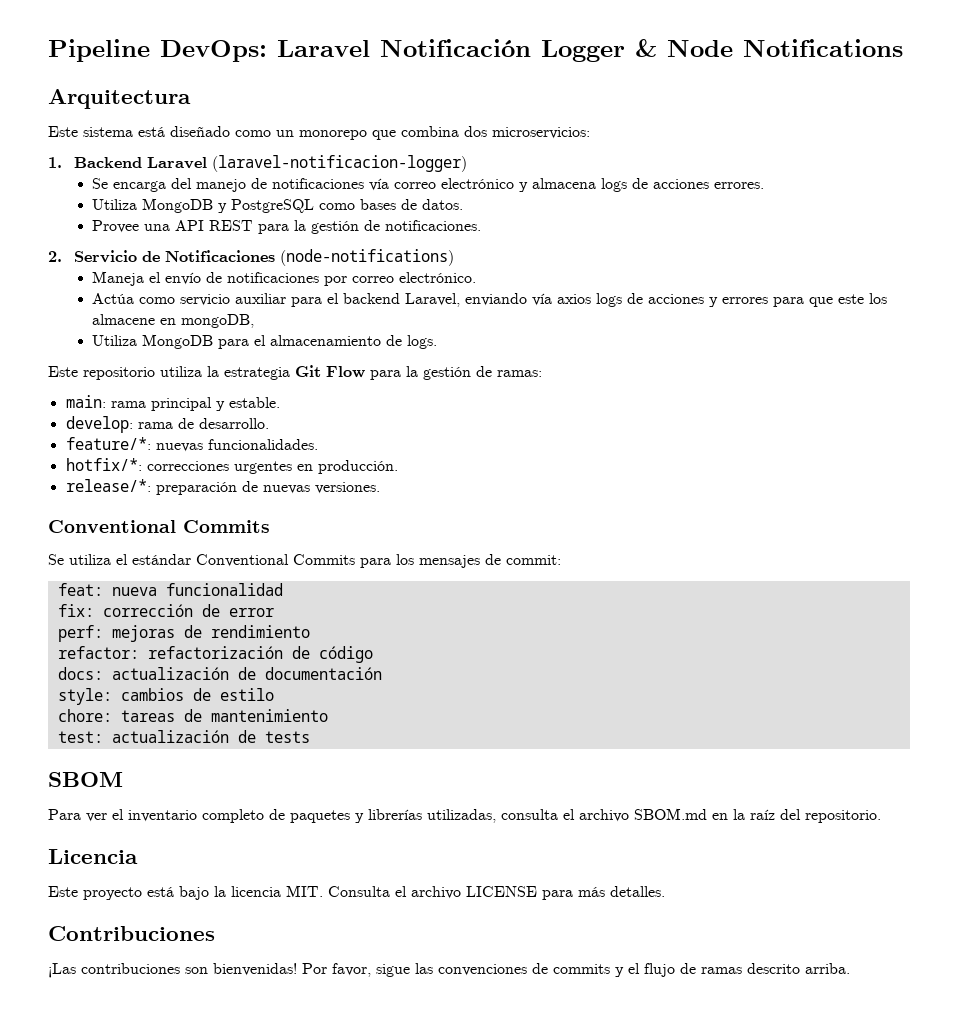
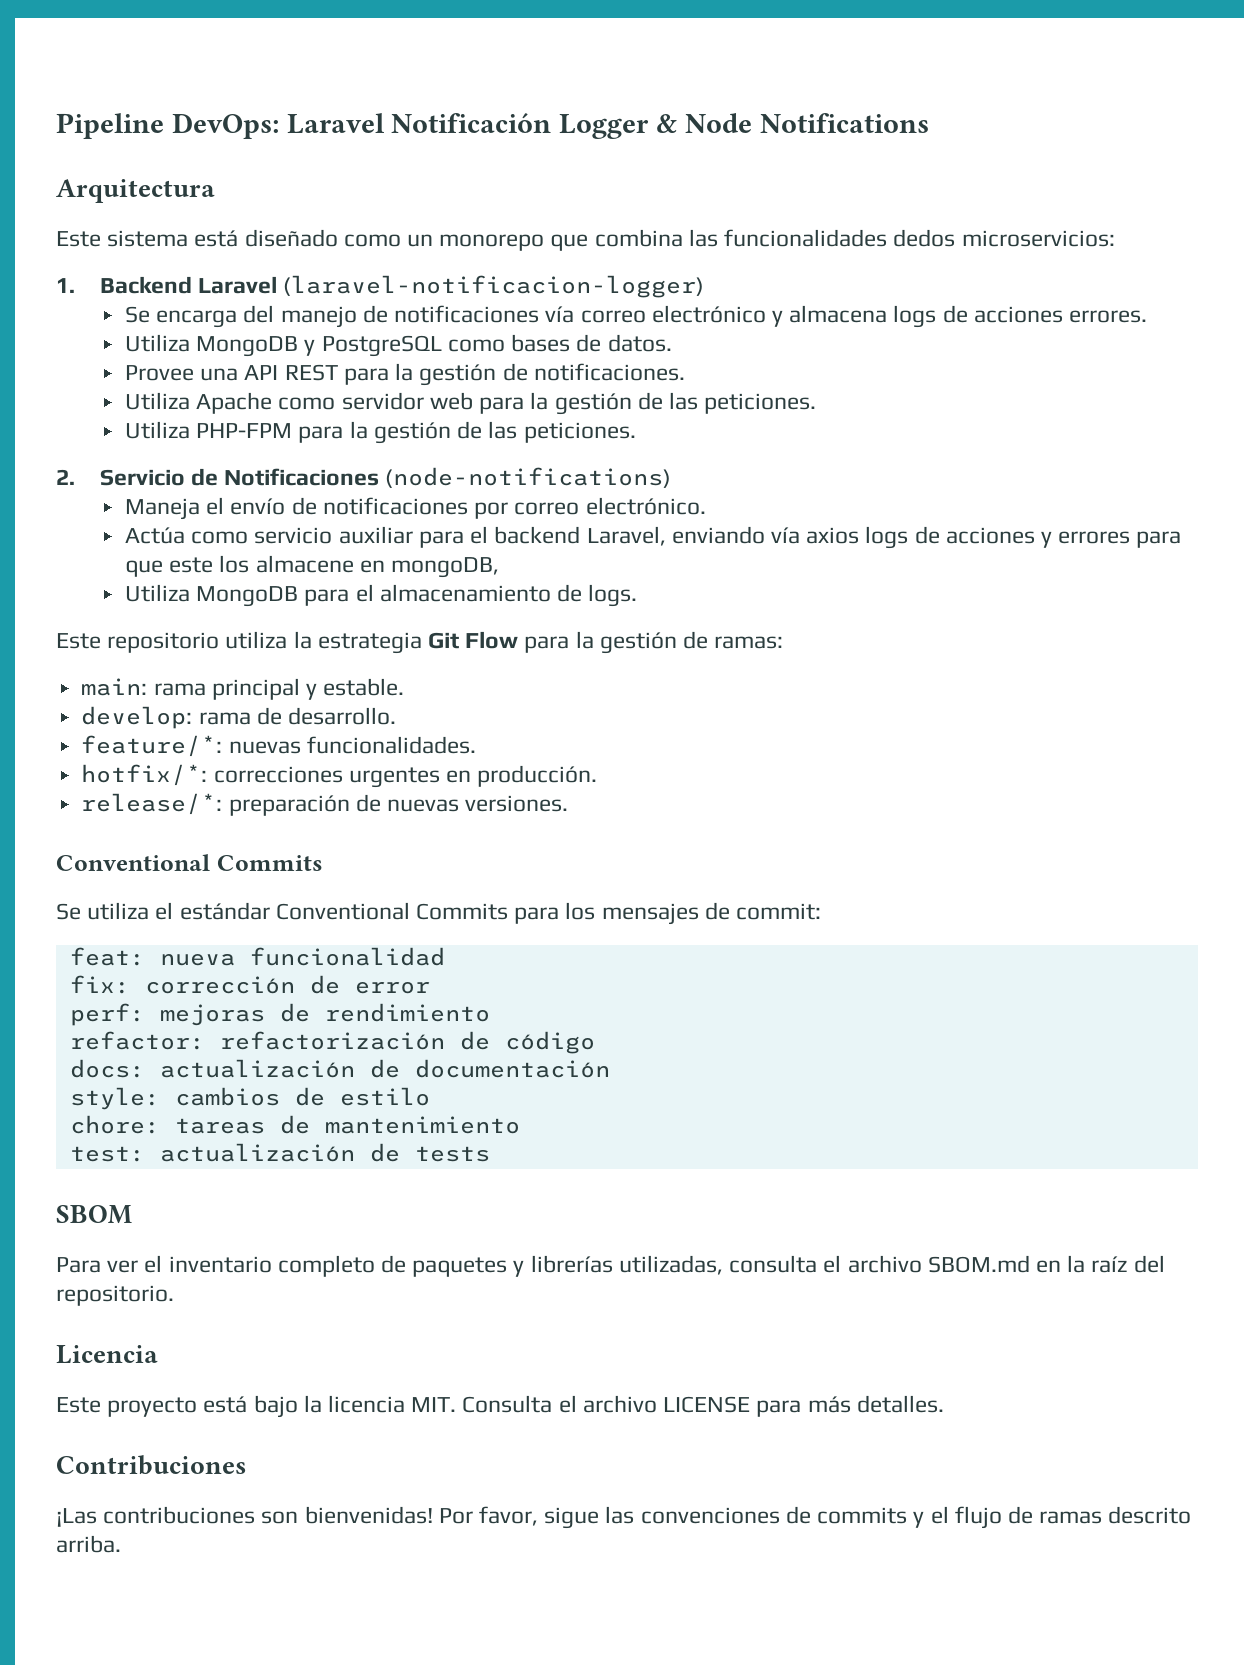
- Este sistema está diseñado como un monorepo que combina dos microservicios:
+ Este sistema está diseñado como un monorepo que combina las funcionalidades dedos microservicios:
+ Utiliza Apache como servidor web para la gestión de las peticiones.
+ Utiliza PHP-FPM para la gestión de las peticiones.

